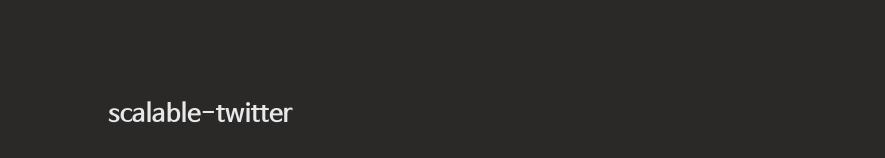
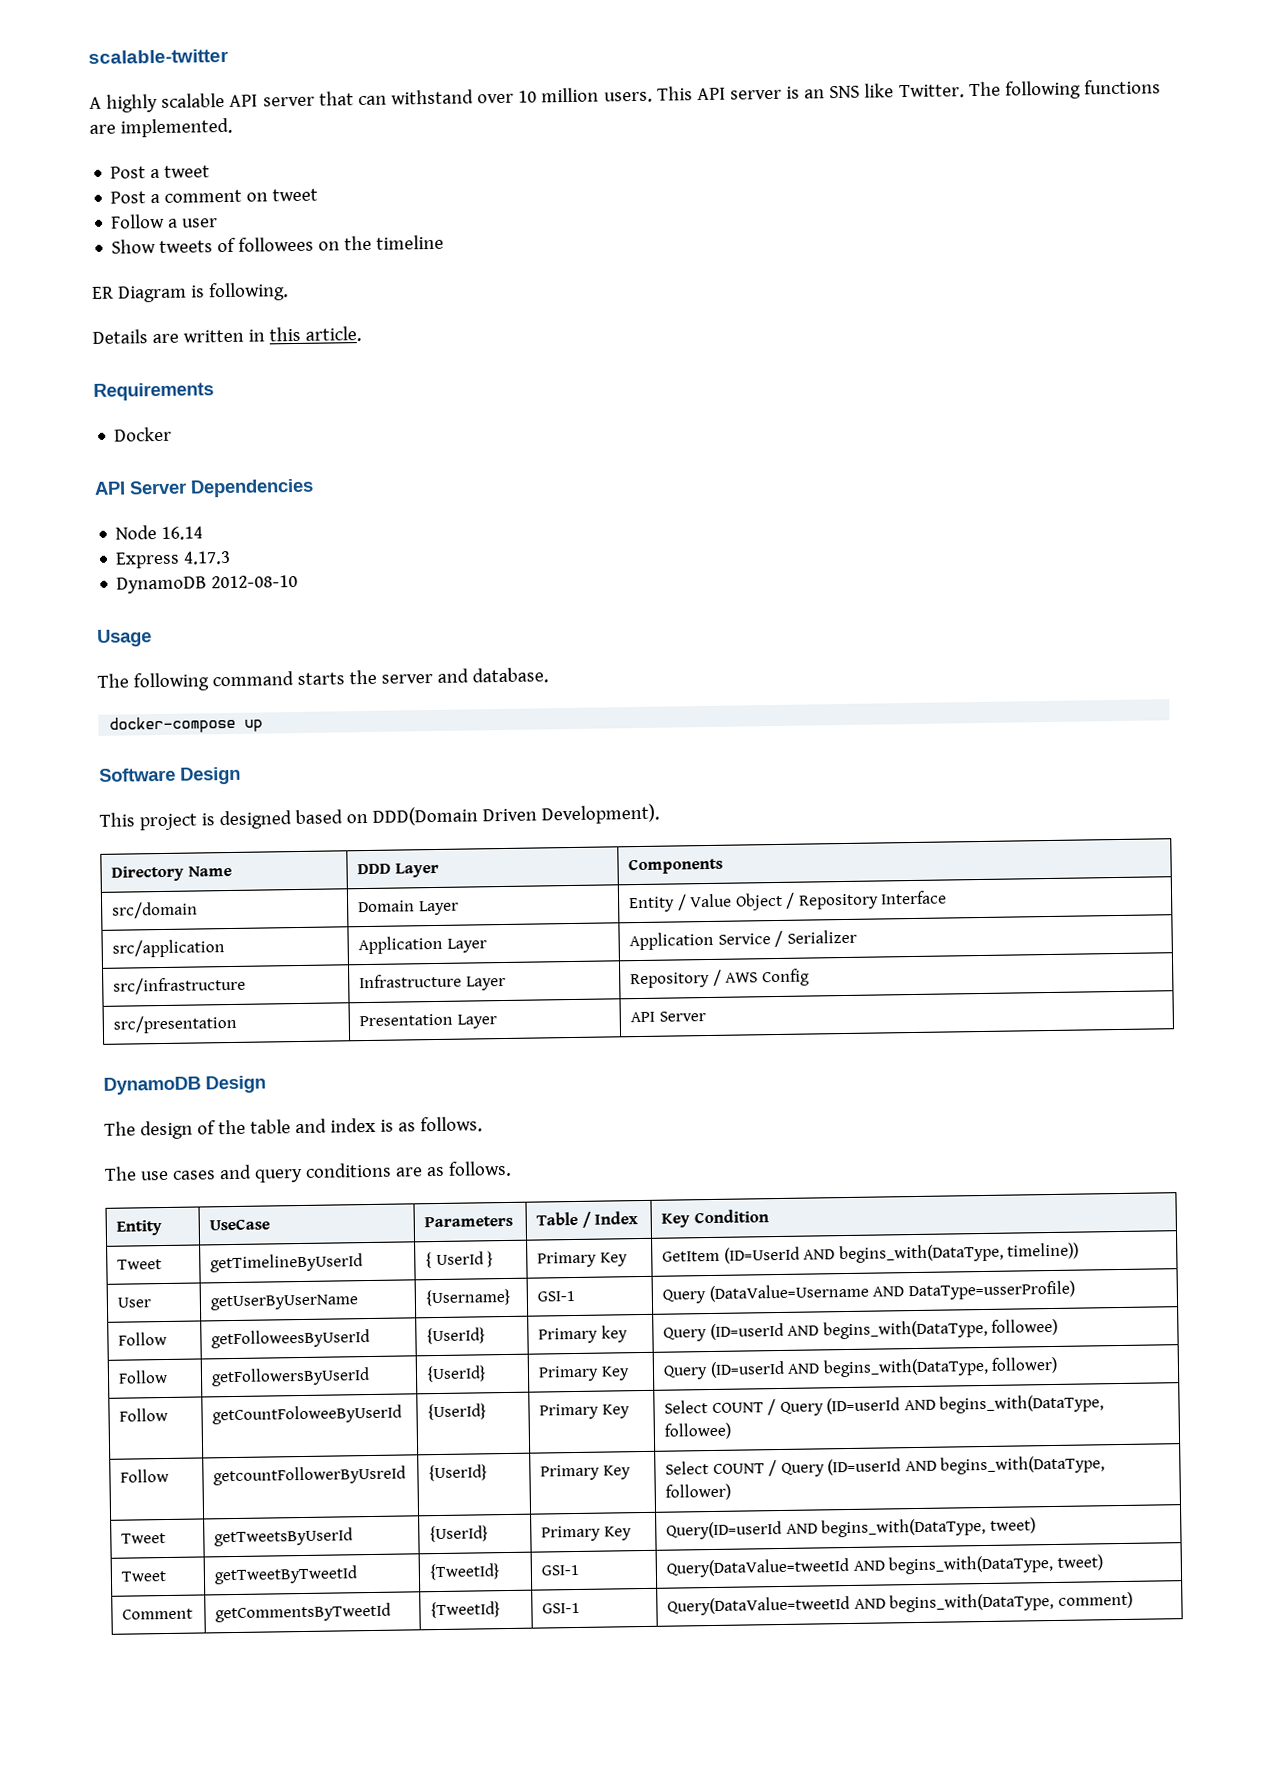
+ A highly scalable API server that can withstand over 10 million users. This API server is an SNS like Twitter. The following functions are implemented.
+ Post a tweet
+ Post a comment on tweet
+ Follow a user
+ Show tweets of followees on the timeline
+ ER Diagram is following.
+ Details are written in this article.
+ Requirements
+ Docker
+ API Server Dependencies
+ Node 16.14
+ Express 4.17.3
+ DynamoDB 2012-08-10
+ Usage
+ The following command starts the server and database.
+ docker-compose up
+ Software Design
+ This project is designed based on DDD(Domain Driven Development).
+ Directory Name | DDD Layer | Components
+ src/domain | Domain Layer | Entity / Value Object / Repository Interface
+ src/application | Application Layer | Application Service / Serializer
+ src/infrastructure | Infrastructure Layer | Repository / AWS Config
+ src/presentation | Presentation Layer | API Server
+ DynamoDB Design
+ The design of the table and index is as follows.
+ The use cases and query conditions are as follows.
+ Entity | UseCase | Parameters | Table / Index | Key Condition
+ Tweet | getTimelineByUserId | { UserId } | Primary Key | GetItem (ID=UserId AND begins_with(DataType, timeline))
+ User | getUserByUserName | {Username} | GSI-1 | Query (DataValue=Username AND DataType=usserProfile)
+ Follow | getFolloweesByUserId | {UserId} | Primary key | Query (ID=userId AND begins_with(DataType, followee)
+ Follow | getFollowersByUserId | {UserId} | Primary Key | Query (ID=userId AND begins_with(DataType, follower)
+ Follow | getCountFoloweeByUserId | {UserId} | Primary Key | Select COUNT / Query (ID=userId AND begins_with(DataType, followee)
+ Follow | getcountFollowerByUsreId | {UserId} | Primary Key | Select COUNT / Query (ID=userId AND begins_with(DataType, follower)
+ Tweet | getTweetsByUserId | {UserId} | Primary Key | Query(ID=userId AND begins_with(DataType, tweet)
+ Tweet | getTweetByTweetId | {TweetId} | GSI-1 | Query(DataValue=tweetId AND begins_with(DataType, tweet)
+ Comment | getCommentsByTweetId | {TweetId} | GSI-1 | Query(DataValue=tweetId AND begins_with(DataType, comment)

